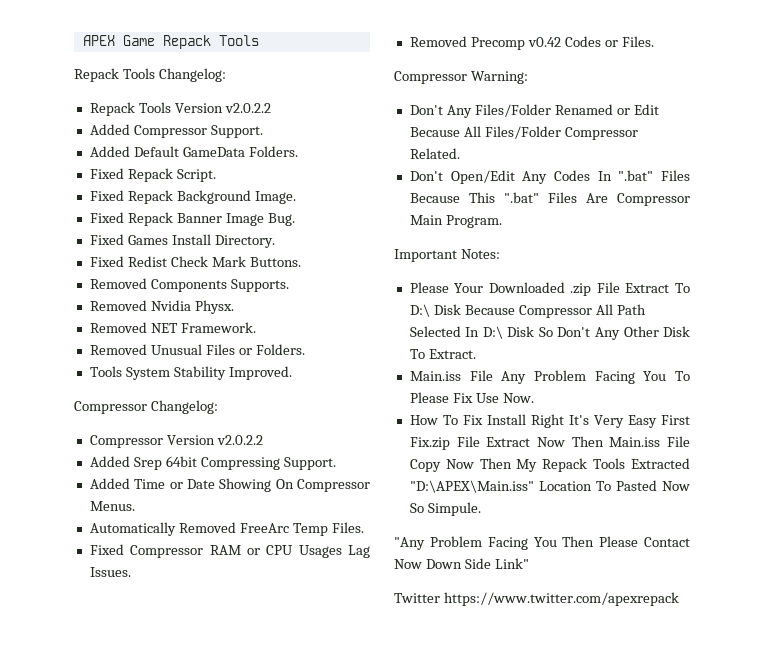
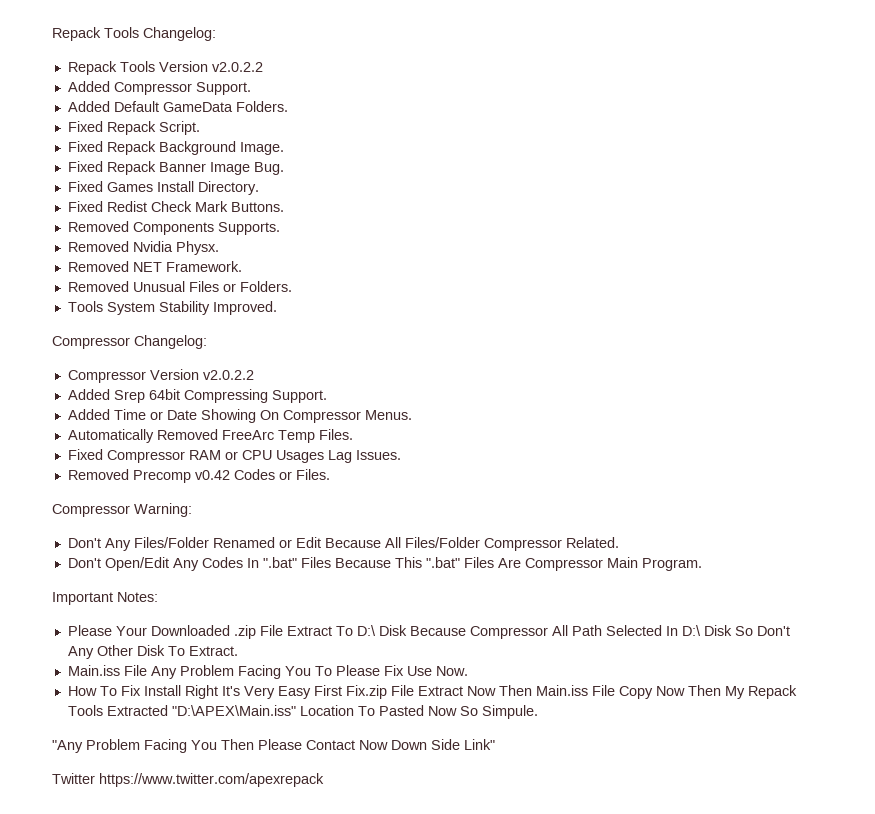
- APEX Game Repack Tools

